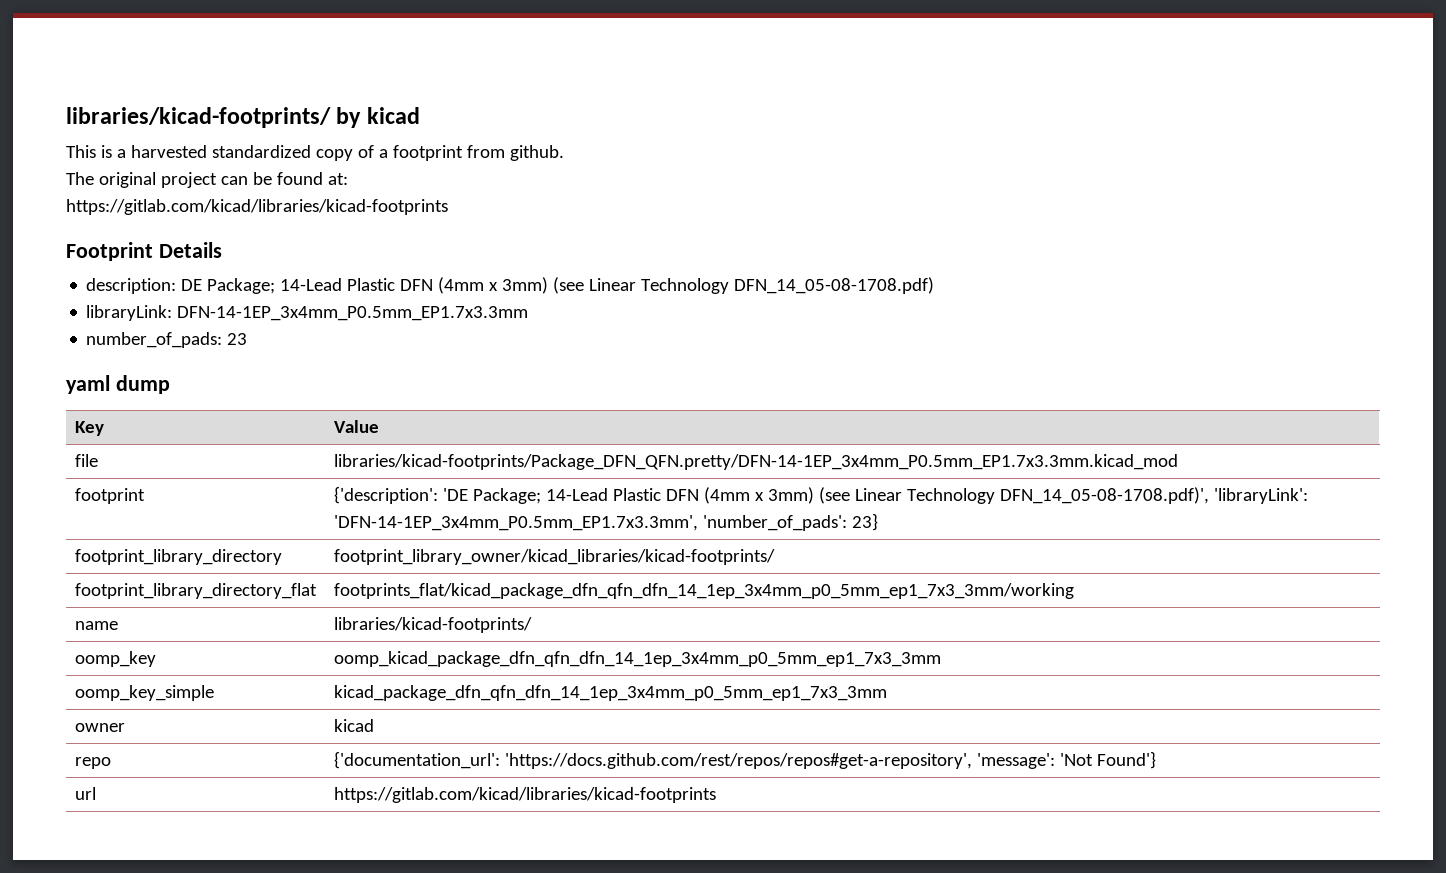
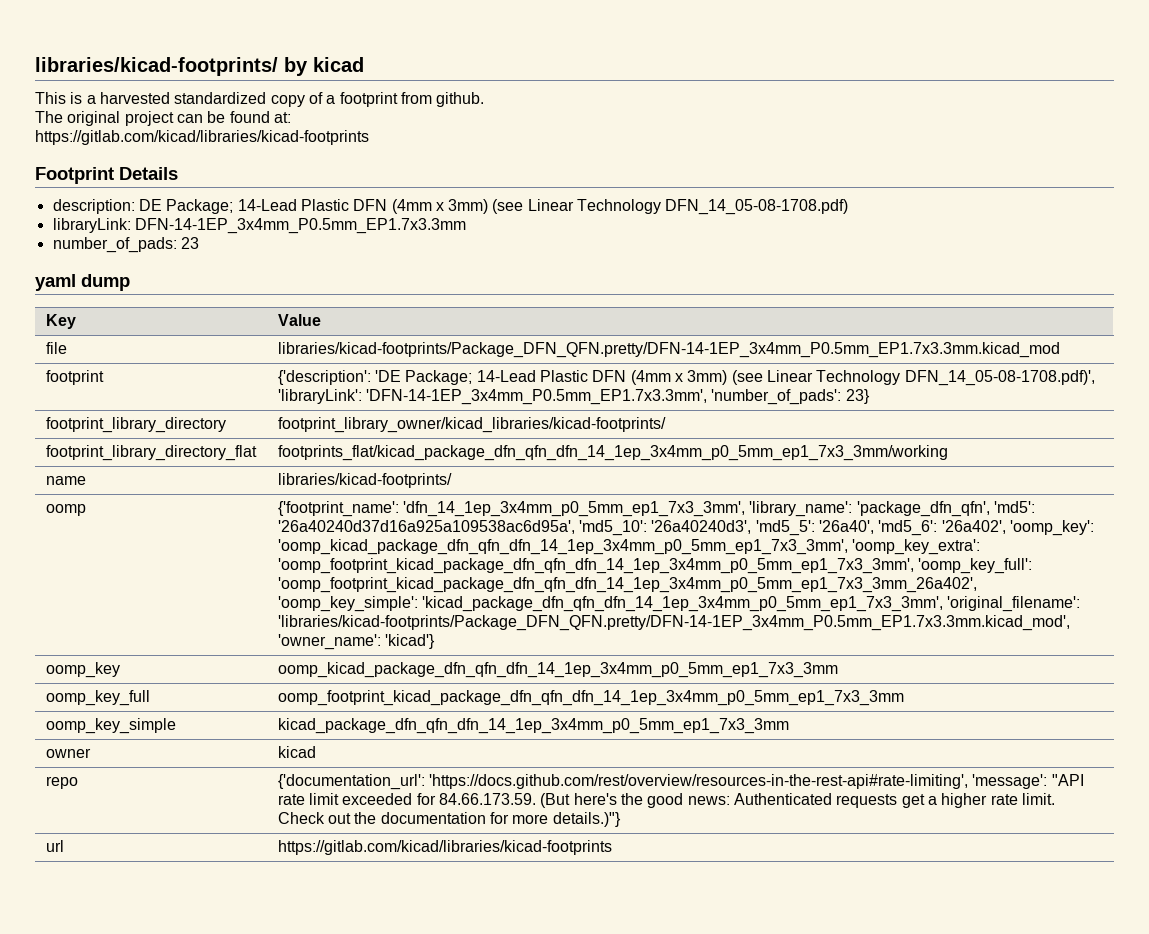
+ oomp | {'footprint_name': 'dfn_14_1ep_3x4mm_p0_5mm_ep1_7x3_3mm', 'library_name': 'package_dfn_qfn', 'md5': '26a40240d37d16a925a109538ac6d95a', 'md5_10': '26a40240d3', 'md5_5': '26a40', 'md5_6': '26a402', 'oomp_key': 'oomp_kicad_package_dfn_qfn_dfn_14_1ep_3x4mm_p0_5mm_ep1_7x3_3mm', 'oomp_key_extra': 'oomp_footprint_kicad_package_dfn_qfn_dfn_14_1ep_3x4mm_p0_5mm_ep1_7x3_3mm', 'oomp_key_full': 'oomp_footprint_kicad_package_dfn_qfn_dfn_14_1ep_3x4mm_p0_5mm_ep1_7x3_3mm_26a402', 'oomp_key_simple': 'kicad_package_dfn_qfn_dfn_14_1ep_3x4mm_p0_5mm_ep1_7x3_3mm', 'original_filename': 'libraries/kicad-footprints/Package_DFN_QFN.pretty/DFN-14-1EP_3x4mm_P0.5mm_EP1.7x3.3mm.kicad_mod', 'owner_name': 'kicad'}
+ oomp_key_full | oomp_footprint_kicad_package_dfn_qfn_dfn_14_1ep_3x4mm_p0_5mm_ep1_7x3_3mm
- repo | {'documentation_url': 'https://docs.github.com/rest/repos/repos#get-a-repository', 'message': 'Not Found'}
+ repo | {'documentation_url': 'https://docs.github.com/rest/overview/resources-in-the-rest-api#rate-limiting', 'message': "API rate limit exceeded for 84.66.173.59. (But here's the good news: Authenticated requests get a higher rate limit. Check out the documentation for more details.)"}

